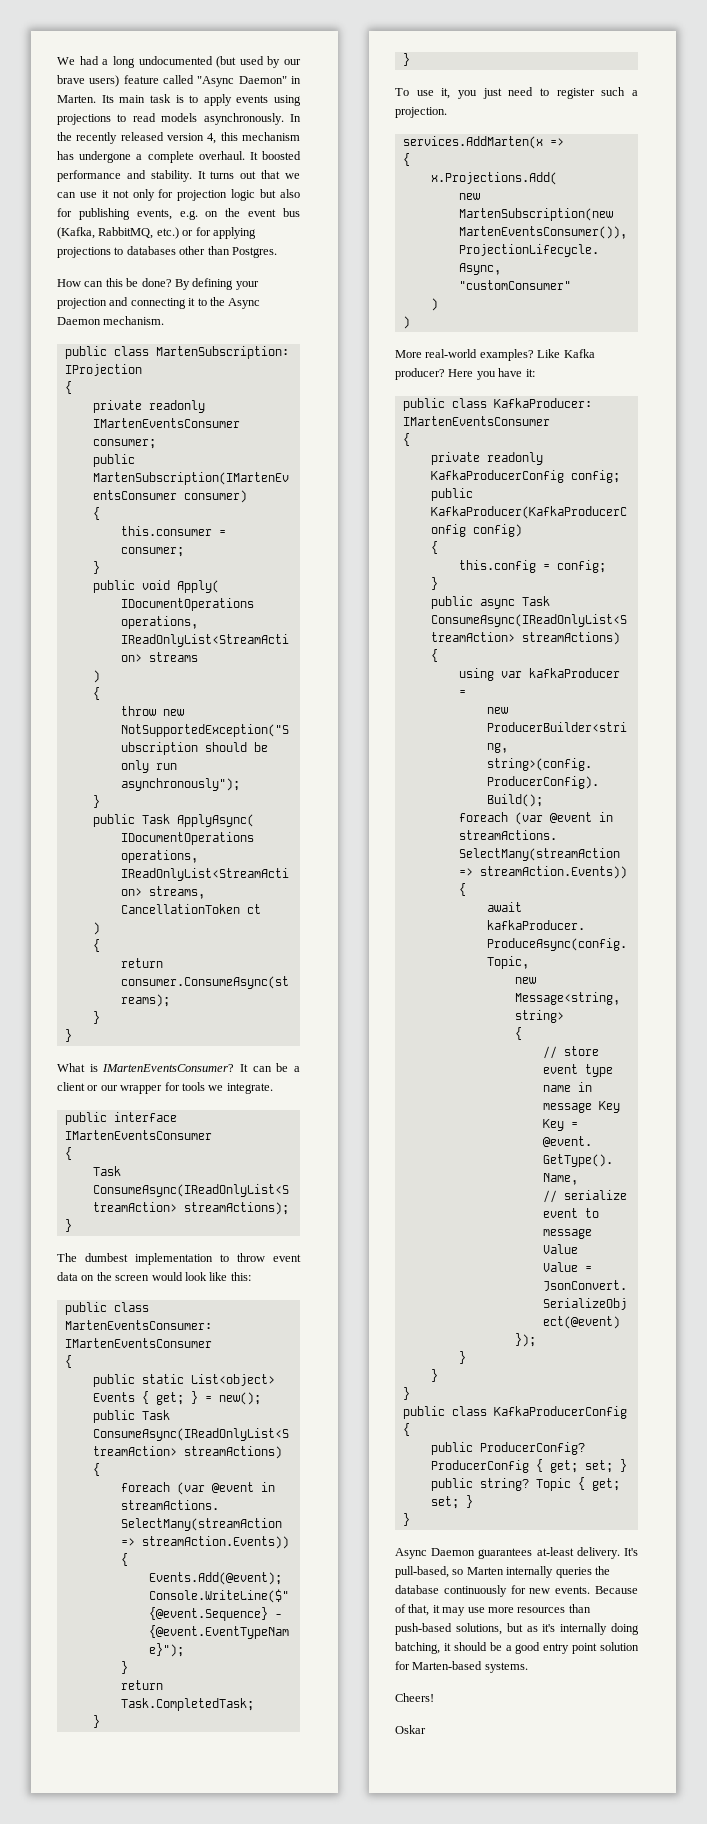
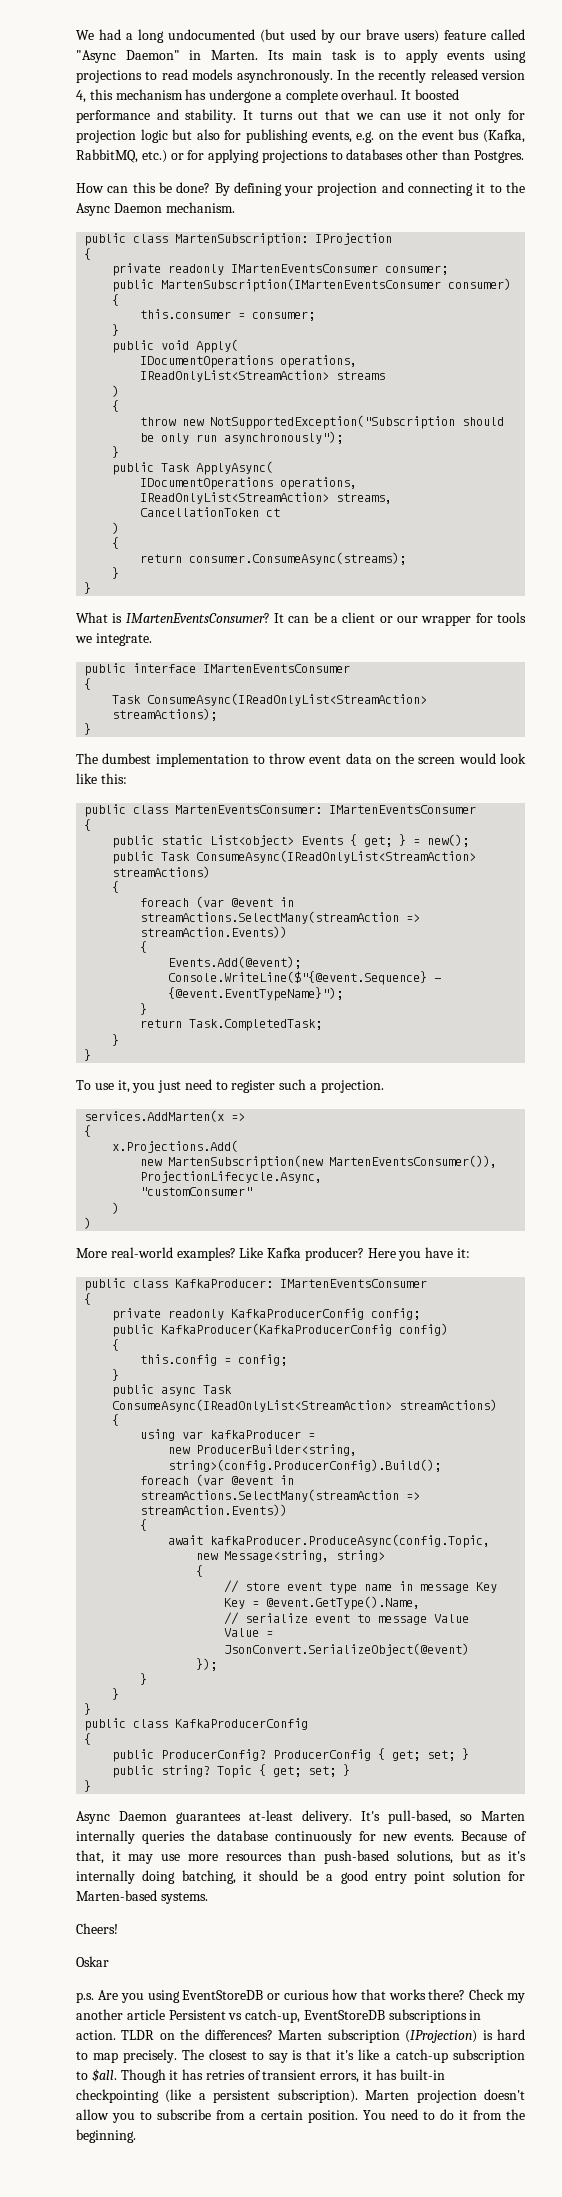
+ p.s. Are you using EventStoreDB or curious how that works there? Check my another article Persistent vs catch-up, EventStoreDB subscriptions in action. TLDR on the differences? Marten subscription (IProjection) is hard to map precisely. The closest to say is that it's like a catch-up subscription to $all. Though it has retries of transient errors, it has built-in checkpointing (like a persistent subscription). Marten projection doesn't allow you to subscribe from a certain position. You need to do it from the beginning.

